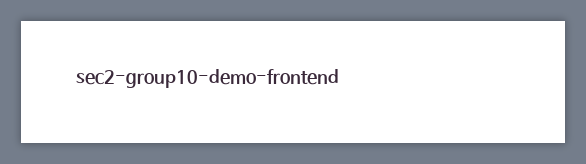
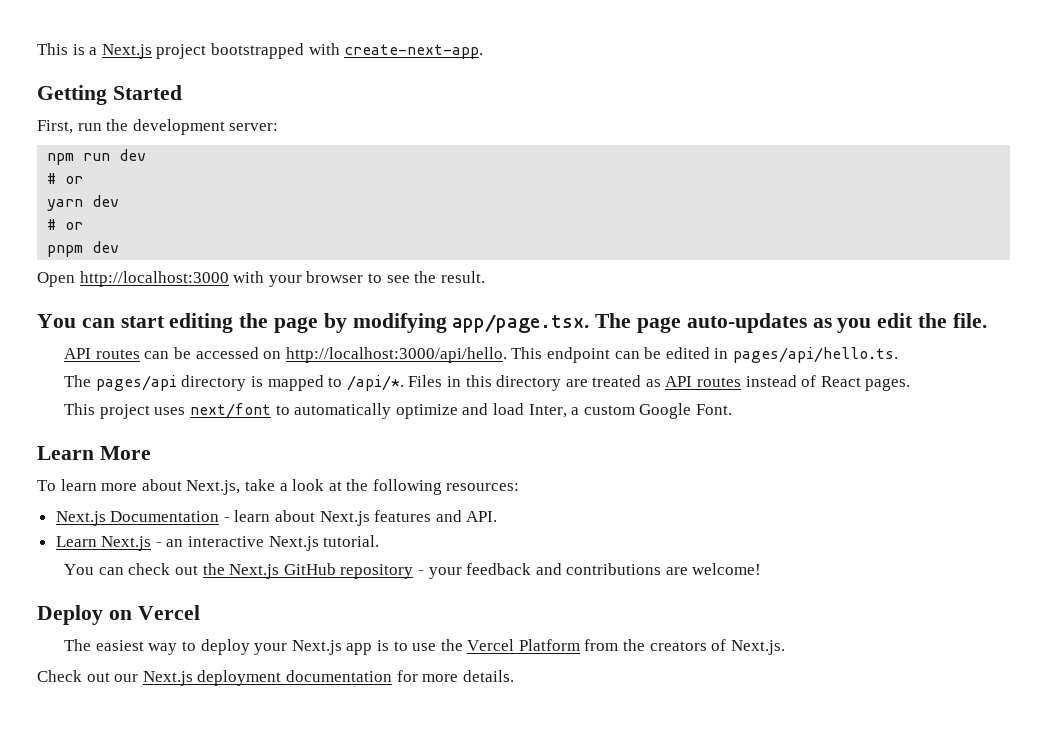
- sec2-group10-demo-frontend
+ This is a Next.js project bootstrapped with create-next-app.
+ Getting Started
+ First, run the development server:
+ npm run dev
+ # or
+ yarn dev
+ # or
+ pnpm dev
+ Open http://localhost:3000 with your browser to see the result.
+ You can start editing the page by modifying app/page.tsx. The page auto-updates as you edit the file.
+ API routes can be accessed on http://localhost:3000/api/hello. This endpoint can be edited in pages/api/hello.ts.
+ The pages/api directory is mapped to /api/*. Files in this directory are treated as API routes instead of React pages.
+ This project uses next/font to automatically optimize and load Inter, a custom Google Font.
+ Learn More
+ To learn more about Next.js, take a look at the following resources:
+ Next.js Documentation - learn about Next.js features and API.
+ Learn Next.js - an interactive Next.js tutorial.
+ You can check out the Next.js GitHub repository - your feedback and contributions are welcome!
+ Deploy on Vercel
+ The easiest way to deploy your Next.js app is to use the Vercel Platform from the creators of Next.js.
+ Check out our Next.js deployment documentation for more details.

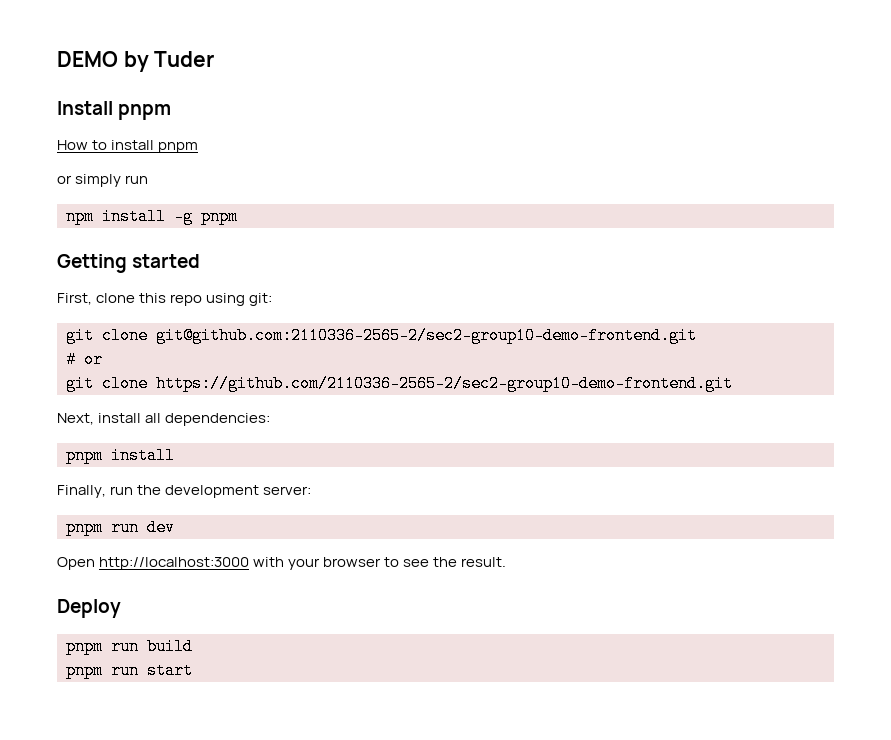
- This is a Next.js project bootstrapped with create-next-app.
+ DEMO by Tuder
+ Install pnpm
+ How to install pnpm
+ or simply run
+ npm install -g pnpm
- Getting Started
+ Getting started
- First, run the development server:
+ First, clone this repo using git:
+ git clone git@github.com:2110336-2565-2/sec2-group10-demo-frontend.git
+ # or
+ git clone https://github.com/2110336-2565-2/sec2-group10-demo-frontend.git
+ Next, install all dependencies:
+ pnpm install
+ Finally, run the development server:
- npm run dev
- # or
- yarn dev
- # or
- pnpm dev
+ pnpm run dev
- You can start editing the page by modifying app/page.tsx. The page auto-updates as you edit the file.
- API routes can be accessed on http://localhost:3000/api/hello. This endpoint can be edited in pages/api/hello.ts.
- The pages/api directory is mapped to /api/*. Files in this directory are treated as API routes instead of React pages.
- This project uses next/font to automatically optimize and load Inter, a custom Google Font.
- Learn More
- To learn more about Next.js, take a look at the following resources:
- Next.js Documentation - learn about Next.js features and API.
- Learn Next.js - an interactive Next.js tutorial.
- You can check out the Next.js GitHub repository - your feedback and contributions are welcome!
- Deploy on Vercel
- The easiest way to deploy your Next.js app is to use the Vercel Platform from the creators of Next.js.
- Check out our Next.js deployment documentation for more details.
+ Deploy
+ pnpm run build
+ pnpm run start

